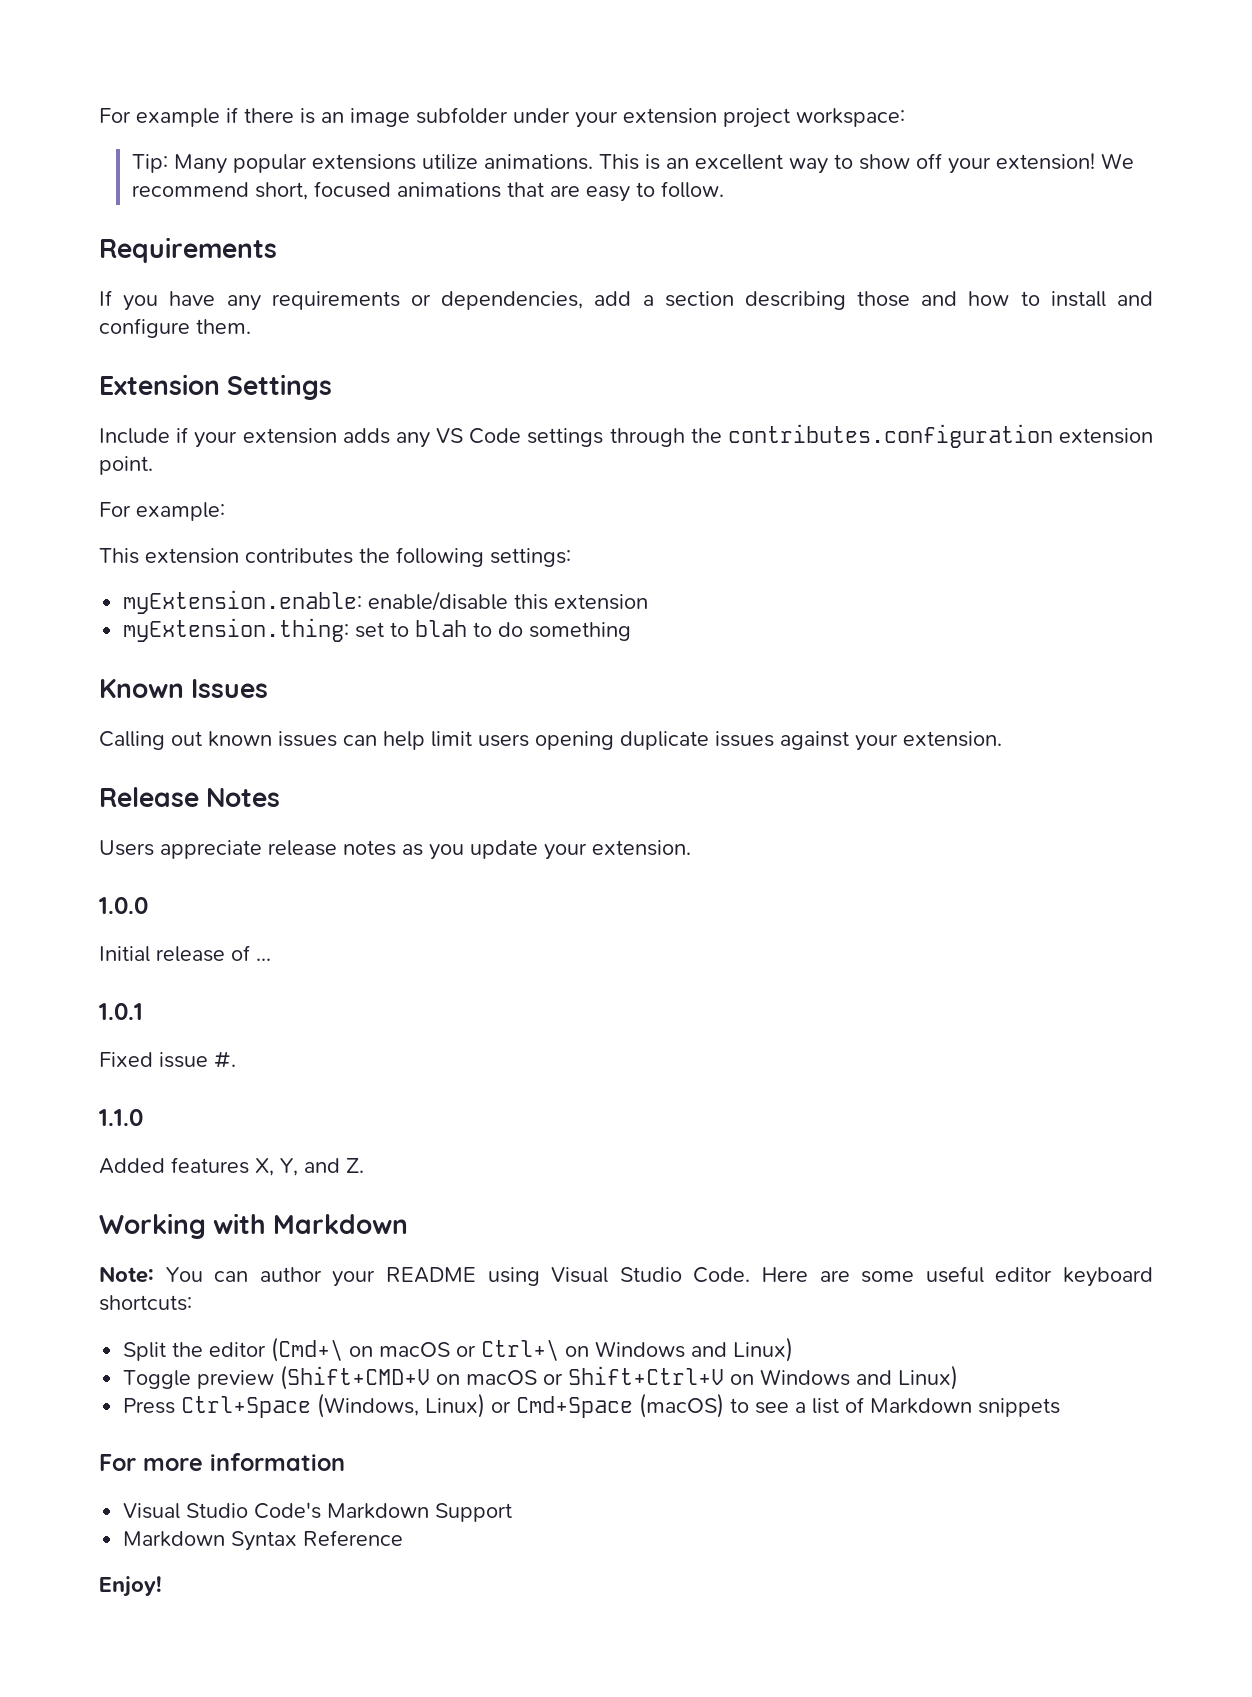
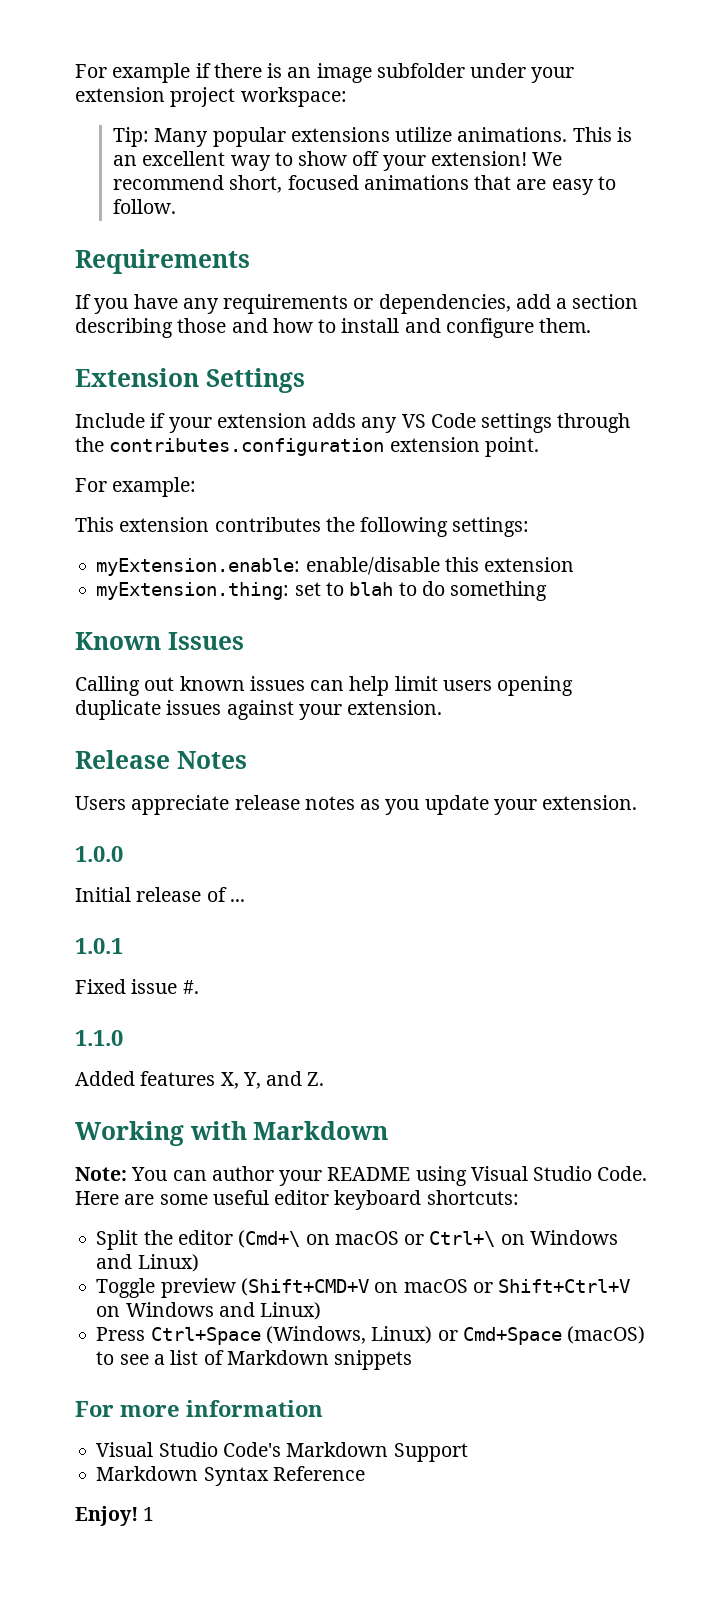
+ 1

